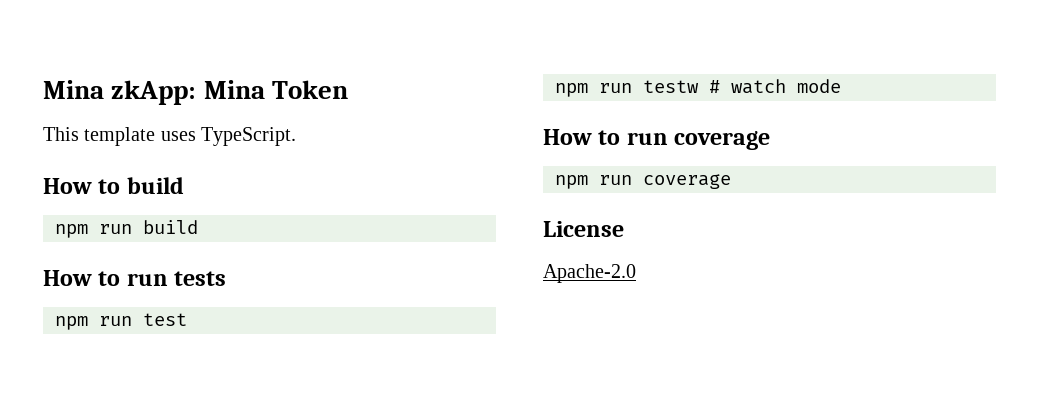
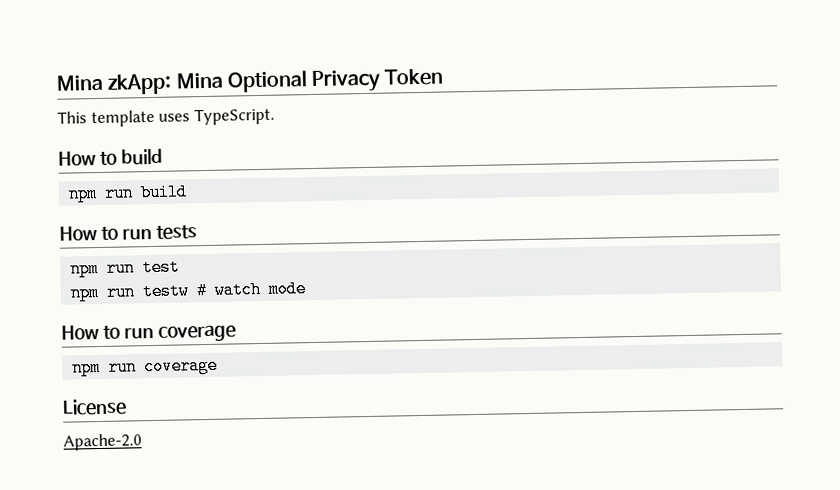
- Mina zkApp: Mina Token
+ Mina zkApp: Mina Optional Privacy Token

